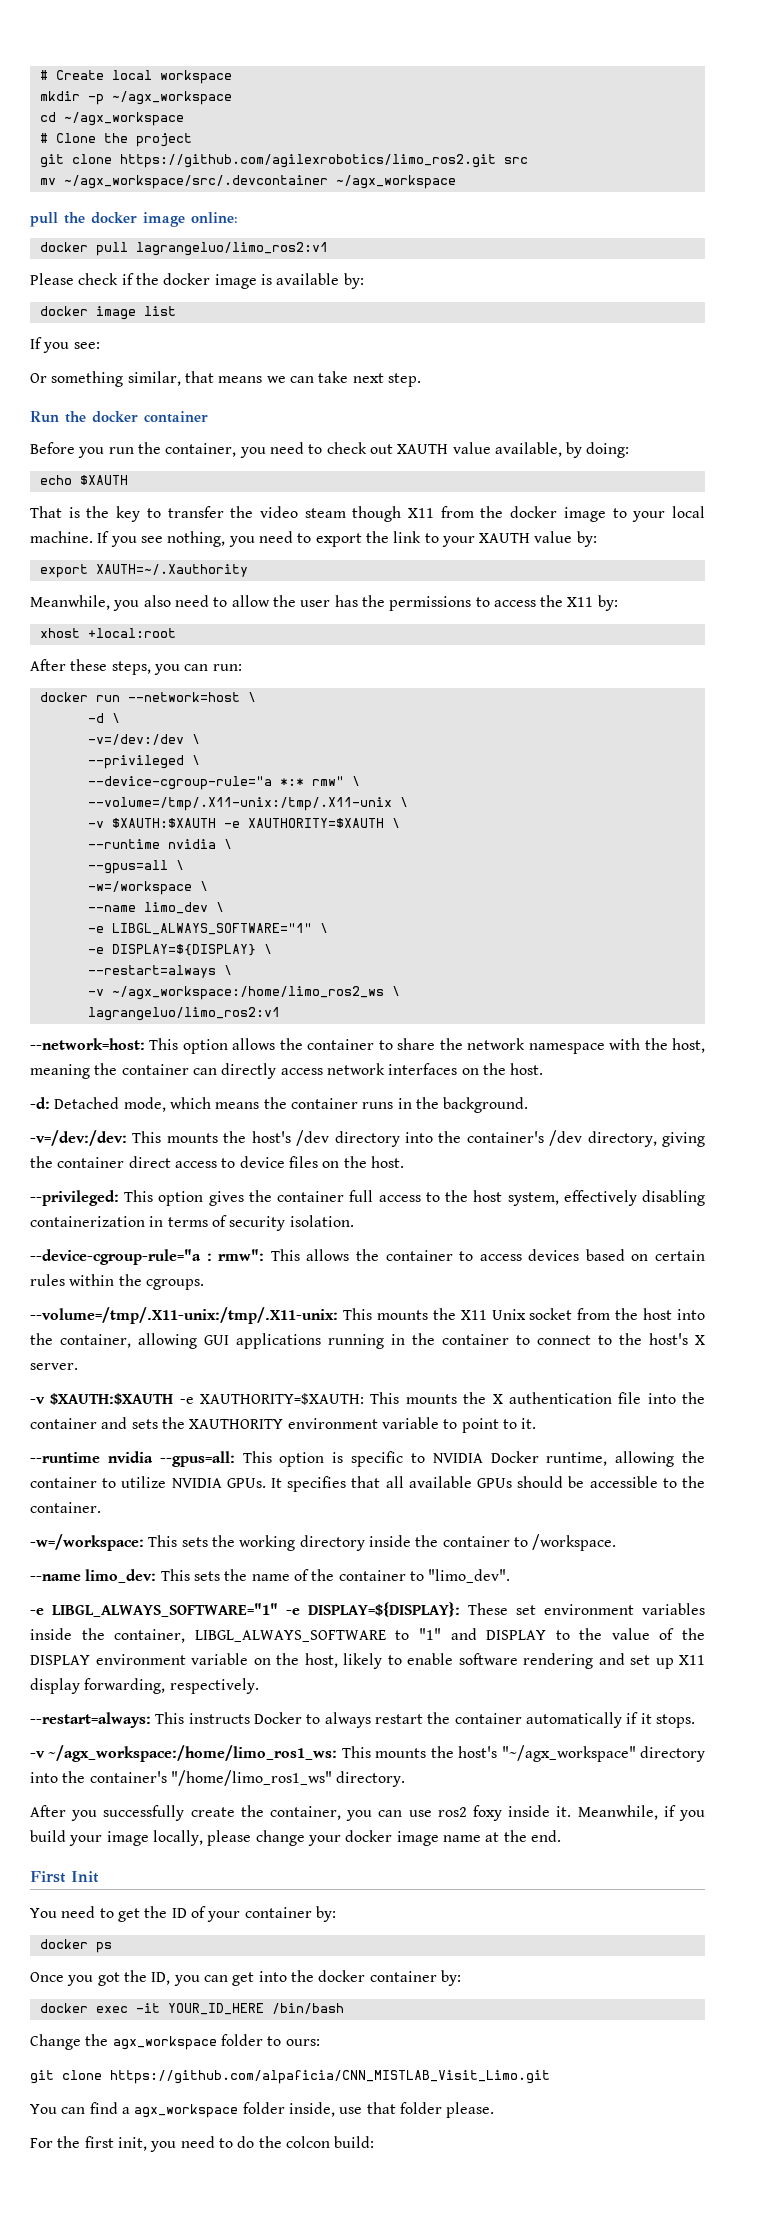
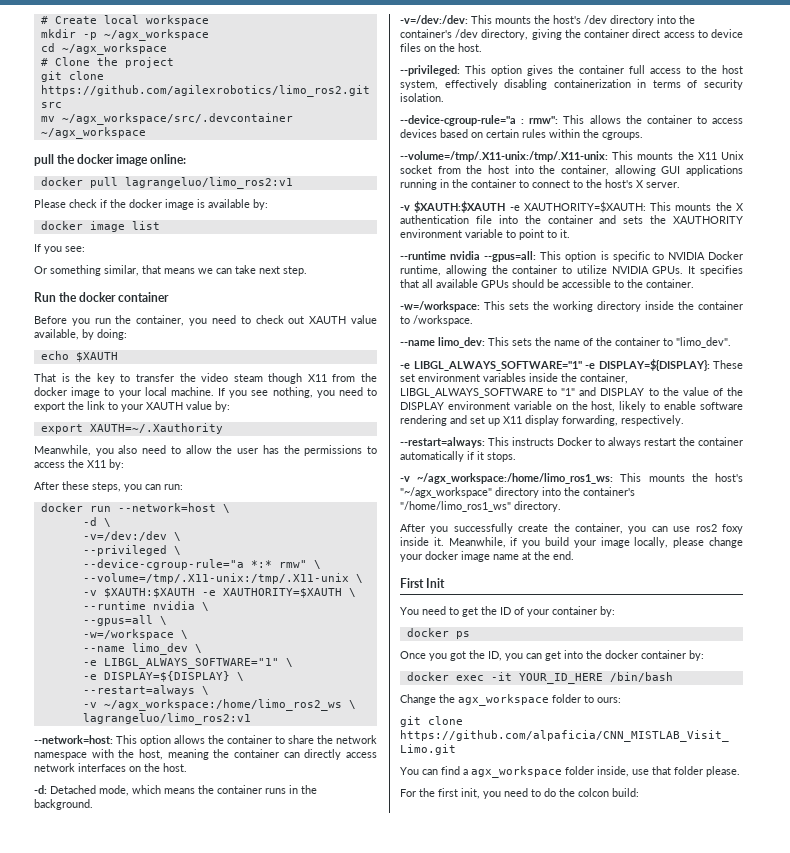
- xhost +local:root

